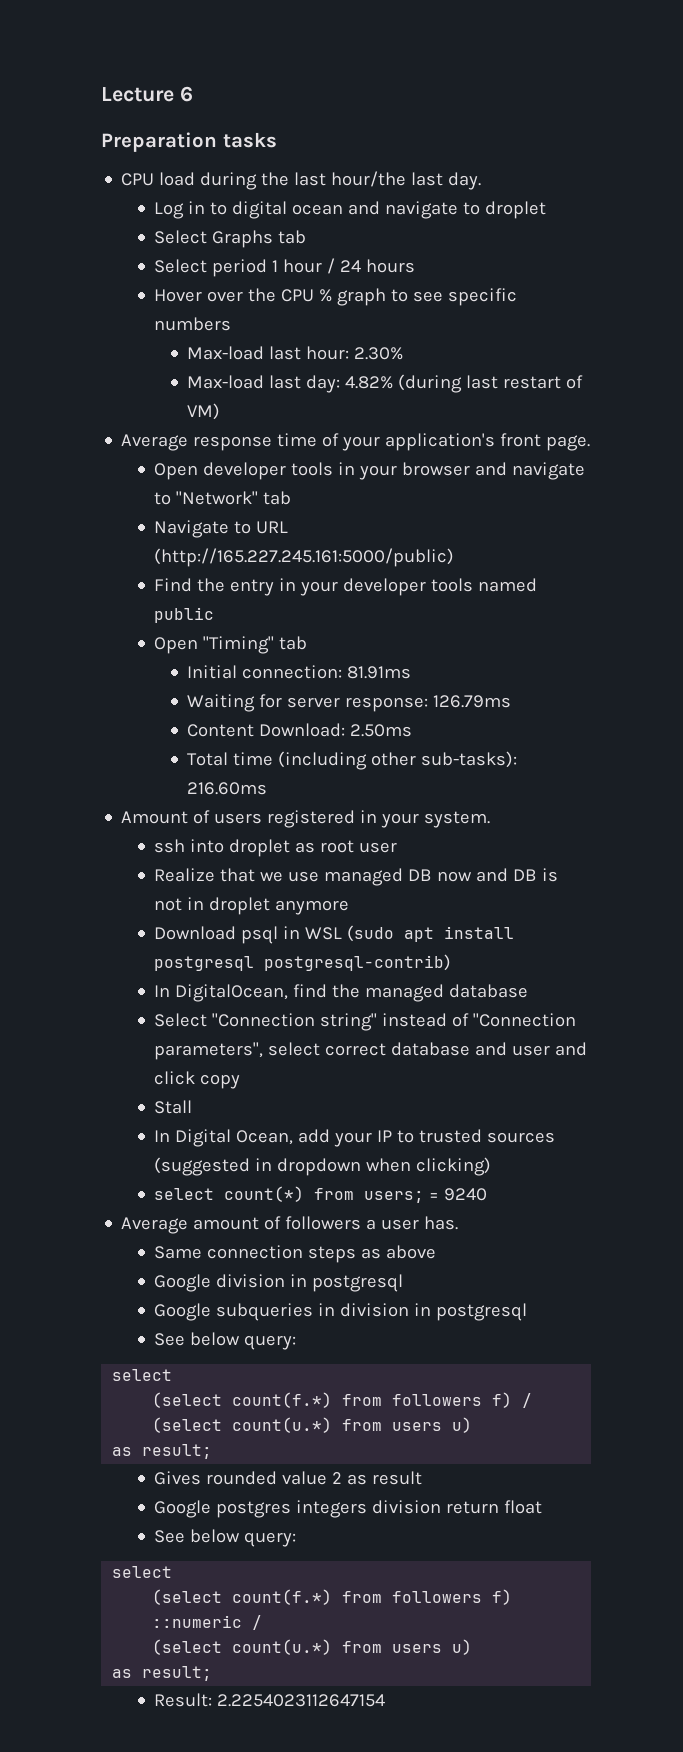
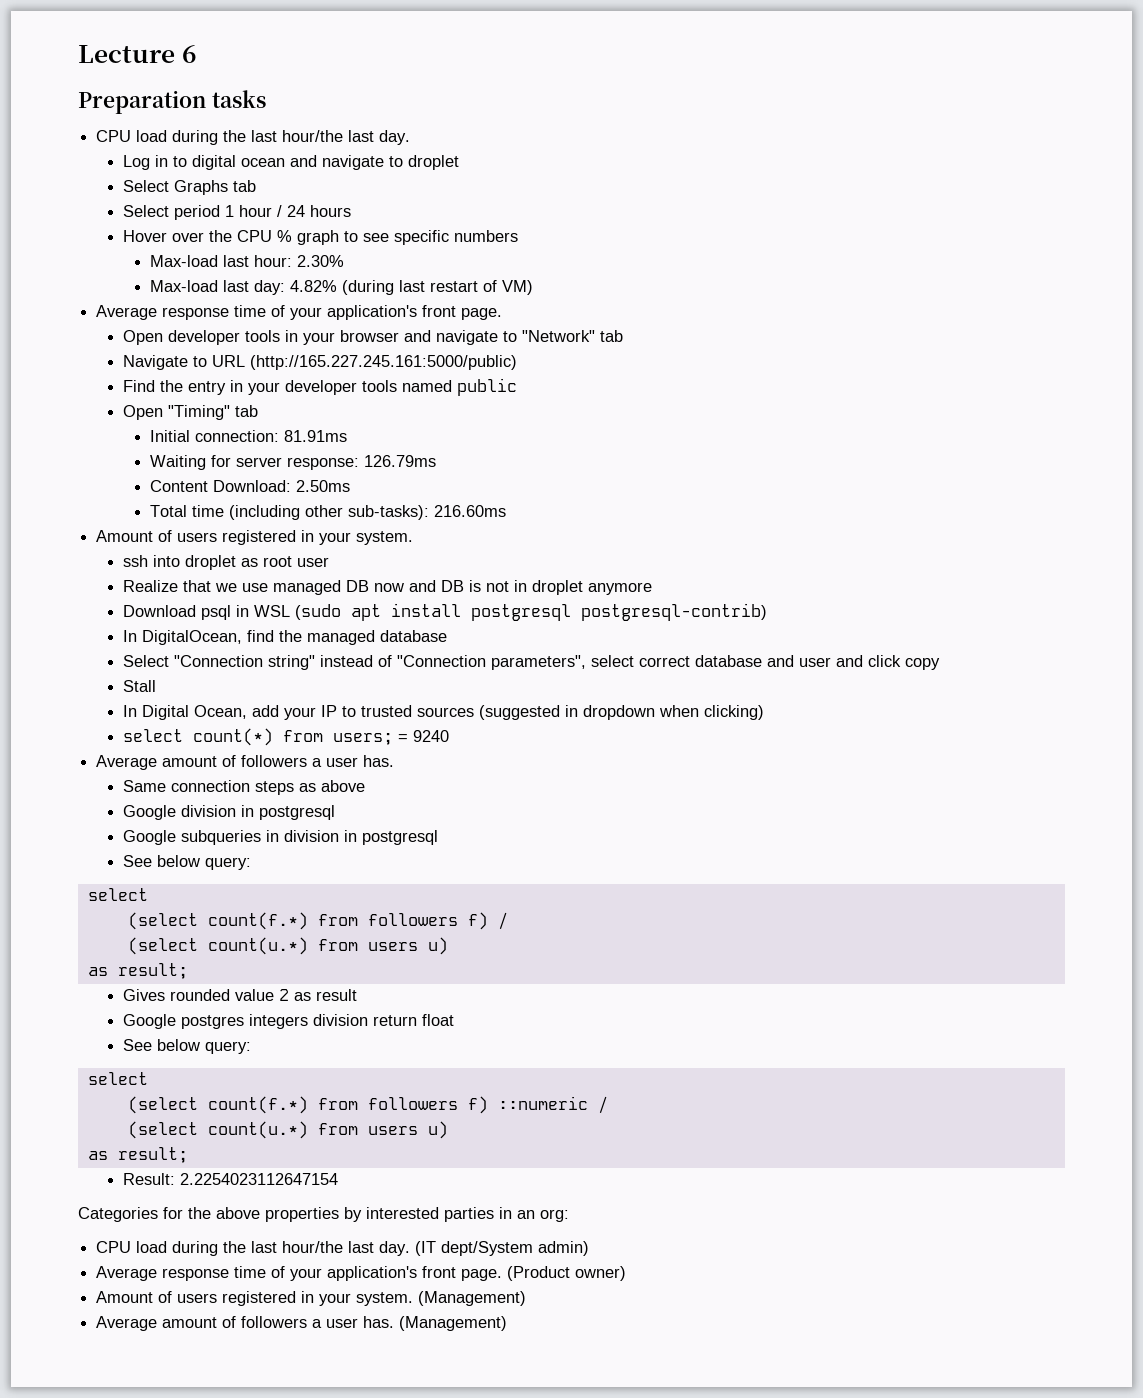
+ Categories for the above properties by interested parties in an org:
+ CPU load during the last hour/the last day. (IT dept/System admin)
+ Average response time of your application's front page. (Product owner)
+ Amount of users registered in your system. (Management)
+ Average amount of followers a user has. (Management)

